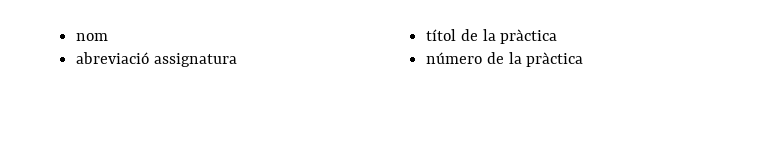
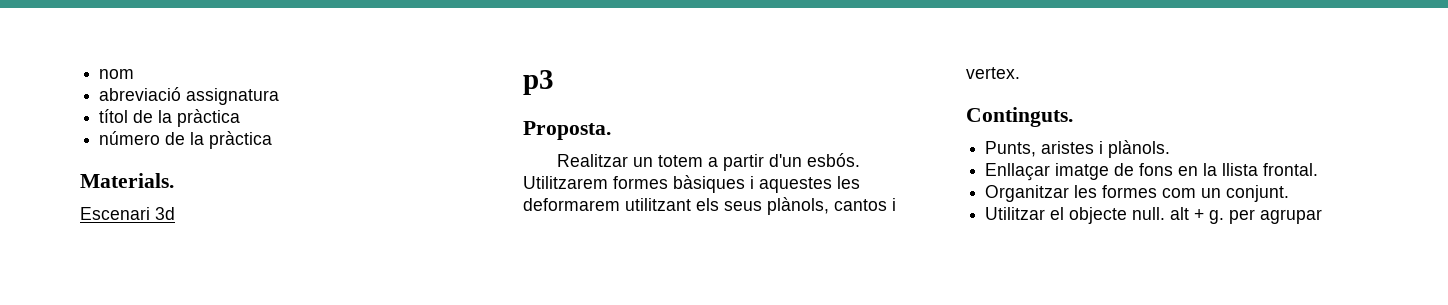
+ Materials.
+ Escenari 3d
+ p3
+ Proposta.
+ Realitzar un totem a partir d'un esbós. Utilitzarem formes bàsiques i aquestes les deformarem utilitzant els seus plànols, cantos i vertex.
+ Continguts.
+ Punts, aristes i plànols.
+ Enllaçar imatge de fons en la llista frontal.
+ Organitzar les formes com un conjunt.
+ Utilitzar el objecte null. alt + g. per agrupar

